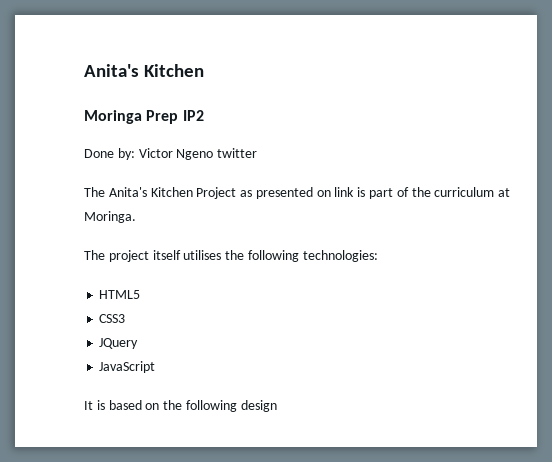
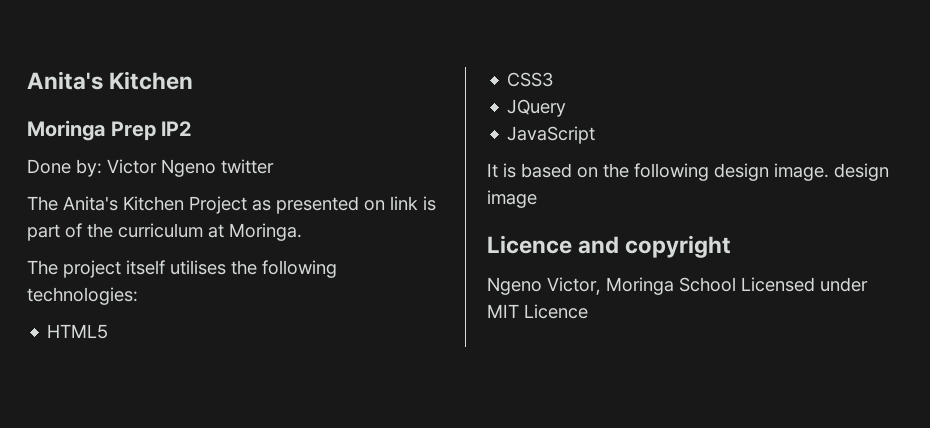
- It is based on the following design
+ It is based on the following design image. design image
+ Licence and copyright
+ Ngeno Victor, Moringa School Licensed under MIT Licence

